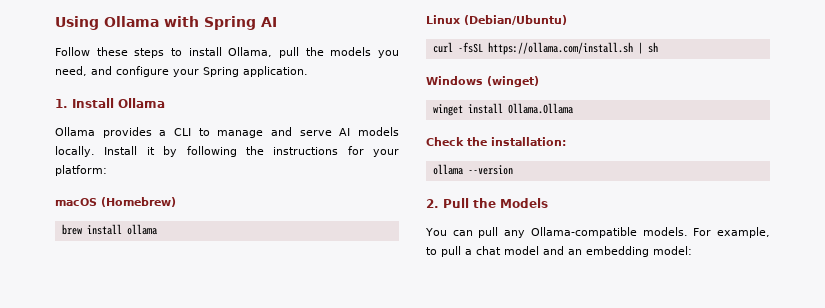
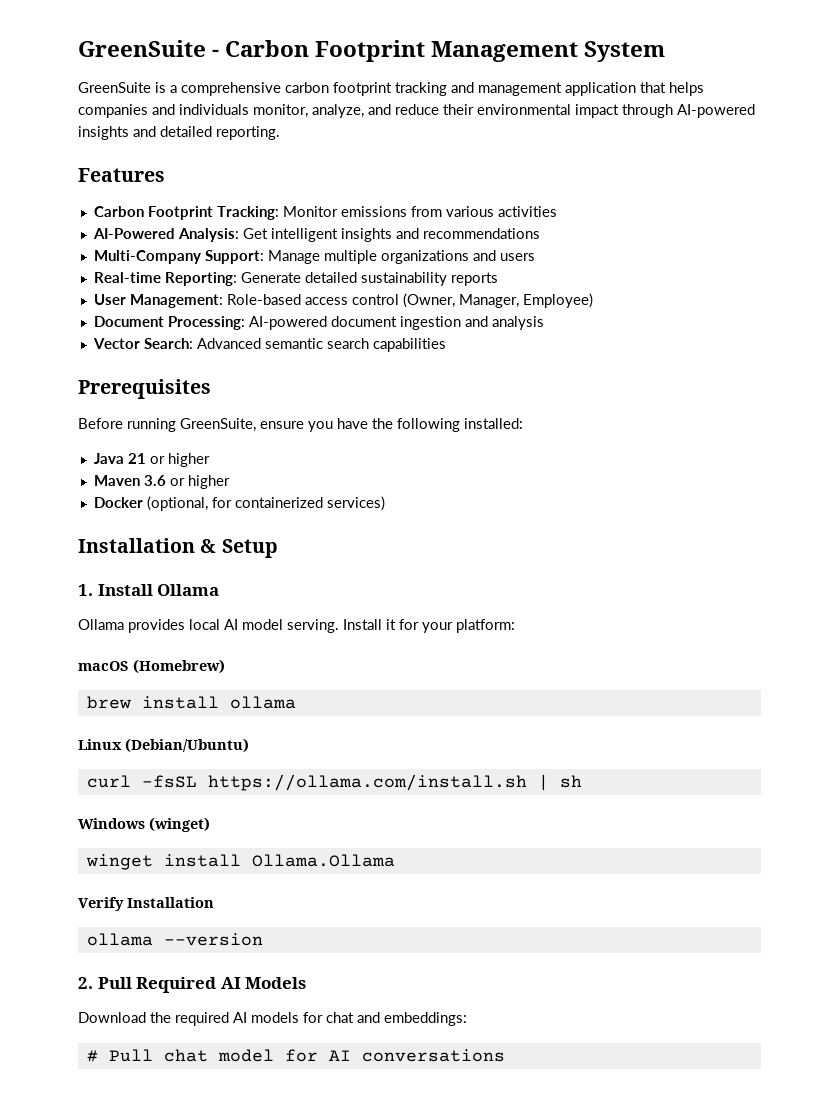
- Using Ollama with Spring AI
- Follow these steps to install Ollama, pull the models you need, and configure your Spring application.
+ GreenSuite - Carbon Footprint Management System
+ GreenSuite is a comprehensive carbon footprint tracking and management application that helps companies and individuals monitor, analyze, and reduce their environmental impact through AI-powered insights and detailed reporting.
+ Features
+ Carbon Footprint Tracking: Monitor emissions from various activities
+ AI-Powered Analysis: Get intelligent insights and recommendations
+ Multi-Company Support: Manage multiple organizations and users
+ Real-time Reporting: Generate detailed sustainability reports
+ User Management: Role-based access control (Owner, Manager, Employee)
+ Document Processing: AI-powered document ingestion and analysis
+ Vector Search: Advanced semantic search capabilities
+ Prerequisites
+ Before running GreenSuite, ensure you have the following installed:
+ Java 21 or higher
+ Maven 3.6 or higher
+ Docker (optional, for containerized services)
+ Installation & Setup
- Ollama provides a CLI to manage and serve AI models locally. Install it by following the instructions for your platform:
+ Ollama provides local AI model serving. Install it for your platform:
- Check the installation:
+ Verify Installation
- 2. Pull the Models
+ 2. Pull Required AI Models
- You can pull any Ollama-compatible models. For example, to pull a chat model and an embedding model:
+ Download the required AI models for chat and embeddings:
+ # Pull chat model for AI conversations

